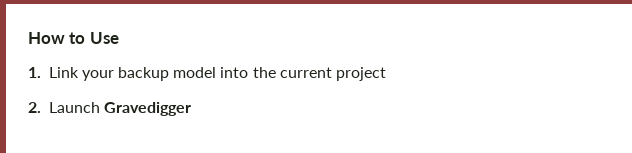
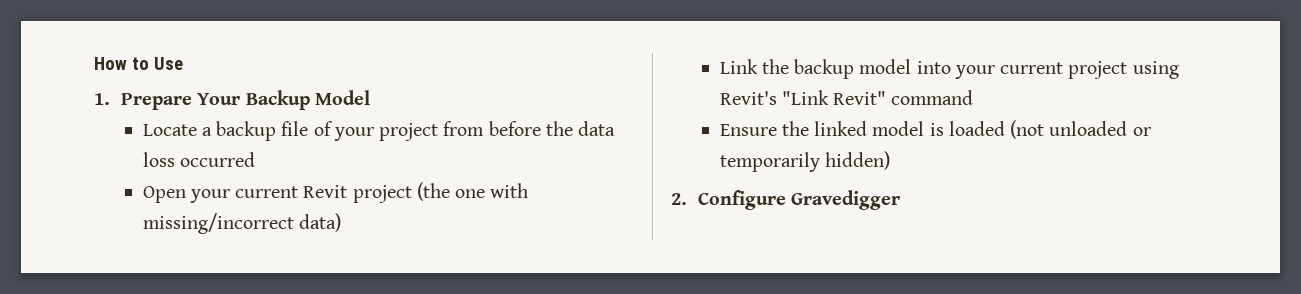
- 1. Link your backup model into the current project
+ 1. Prepare Your Backup Model
+ Locate a backup file of your project from before the data loss occurred
+ Open your current Revit project (the one with missing/incorrect data)
+ Link the backup model into your current project using Revit's "Link Revit" command
+ Ensure the linked model is loaded (not unloaded or temporarily hidden)
- 2. Launch Gravedigger
+ 2. Configure Gravedigger

